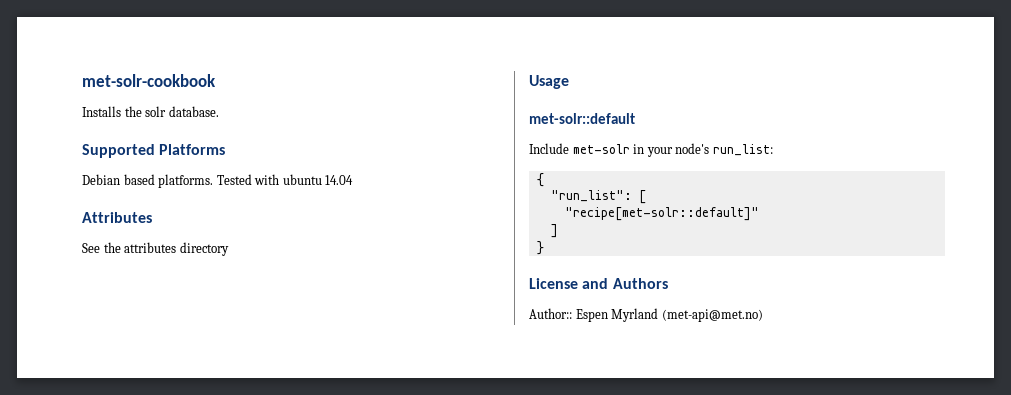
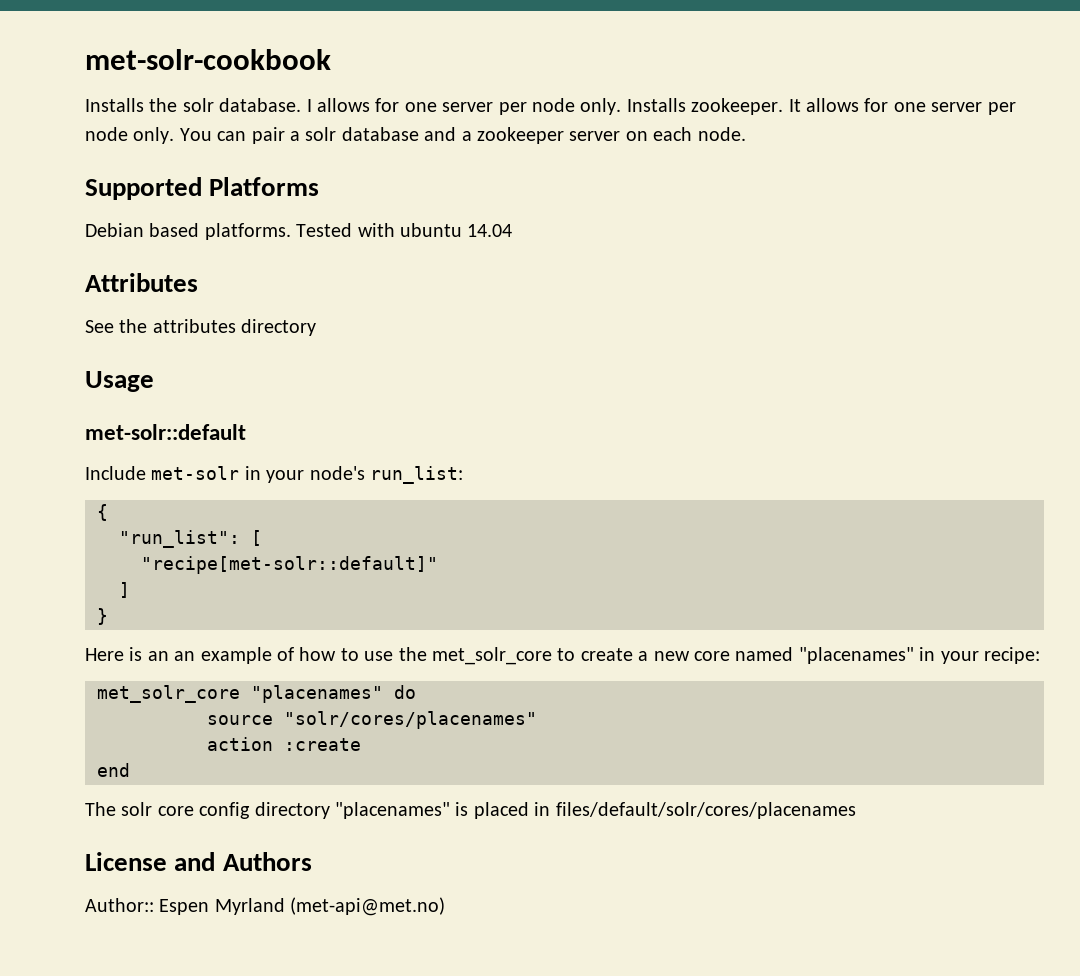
+ I allows for one server per node only. Installs zookeeper. It allows for one server per node only. You can pair a solr database and a zookeeper server on each node.
+ Here is an an example of how to use the met_solr_core to create a new core named "placenames" in your recipe:
+ met_solr_core "placenames" do
+ source "solr/cores/placenames"
+ action :create
+ end
+ The solr core config directory "placenames" is placed in files/default/solr/cores/placenames

